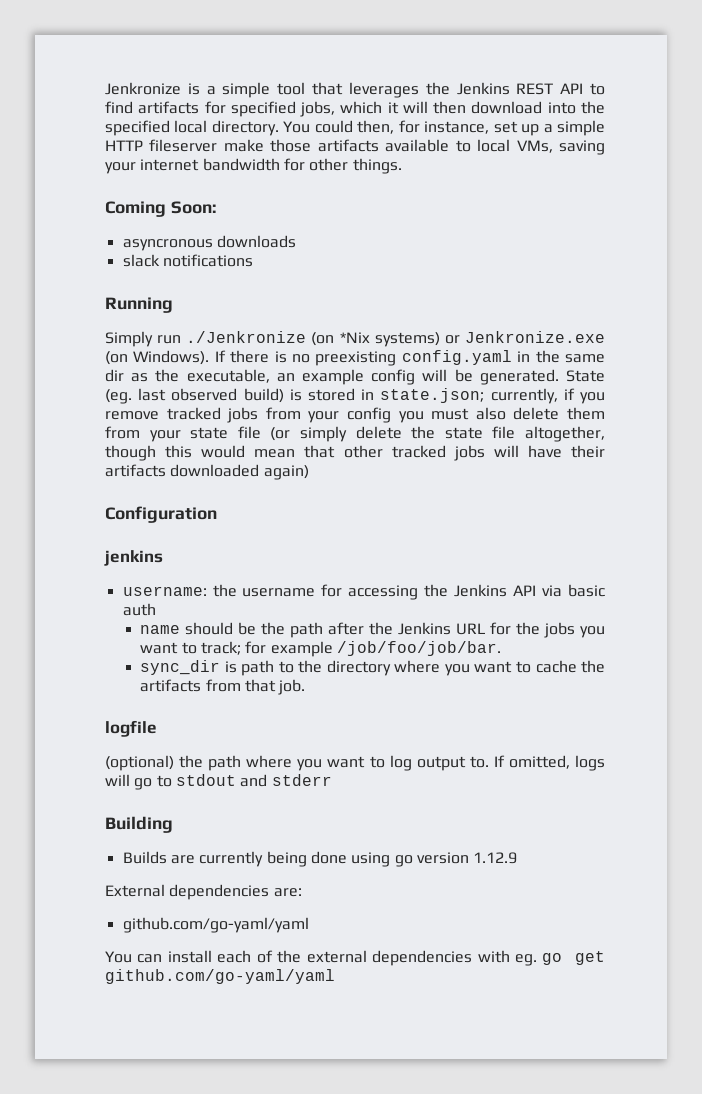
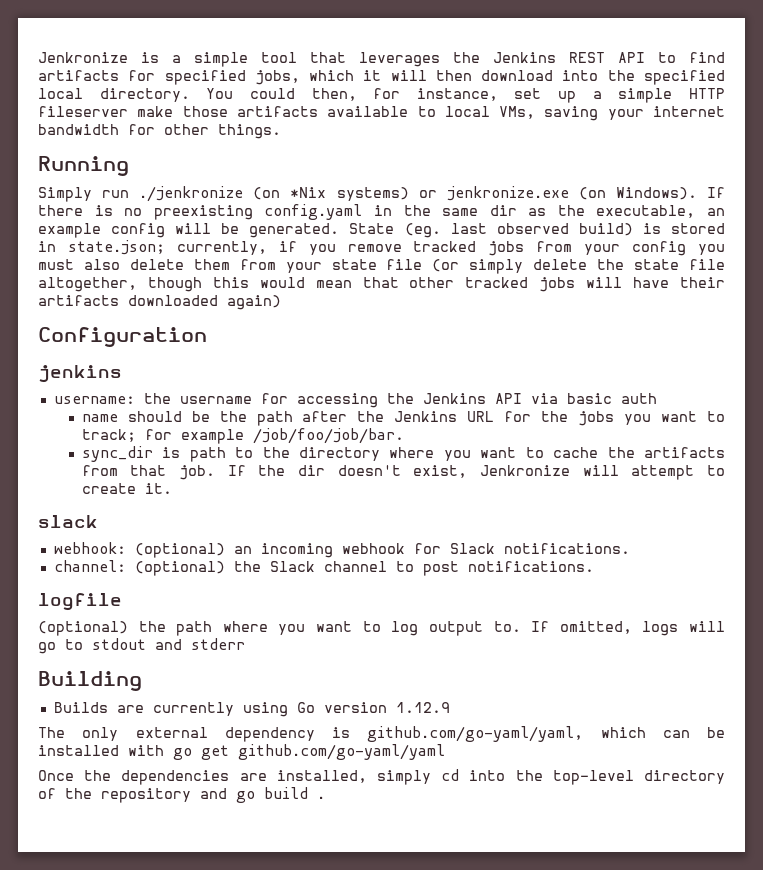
- Coming Soon:
- asyncronous downloads
- slack notifications
- Simply run ./Jenkronize (on *Nix systems) or Jenkronize.exe (on Windows).
+ Simply run ./jenkronize (on *Nix systems) or jenkronize.exe (on Windows).
+ If the dir doesn't exist, Jenkronize will attempt to create it.
+ slack
+ webhook: (optional) an incoming webhook for Slack notifications.
+ channel: (optional) the Slack channel to post notifications.
- Builds are currently being done using go version 1.12.9
- External dependencies are:
- github.com/go-yaml/yaml
- You can install each of the external dependencies with eg. go get github.com/go-yaml/yaml
+ Builds are currently using Go version 1.12.9
+ The only external dependency is github.com/go-yaml/yaml, which can be installed with go get github.com/go-yaml/yaml
+ Once the dependencies are installed, simply cd into the top-level directory of the repository and go build .

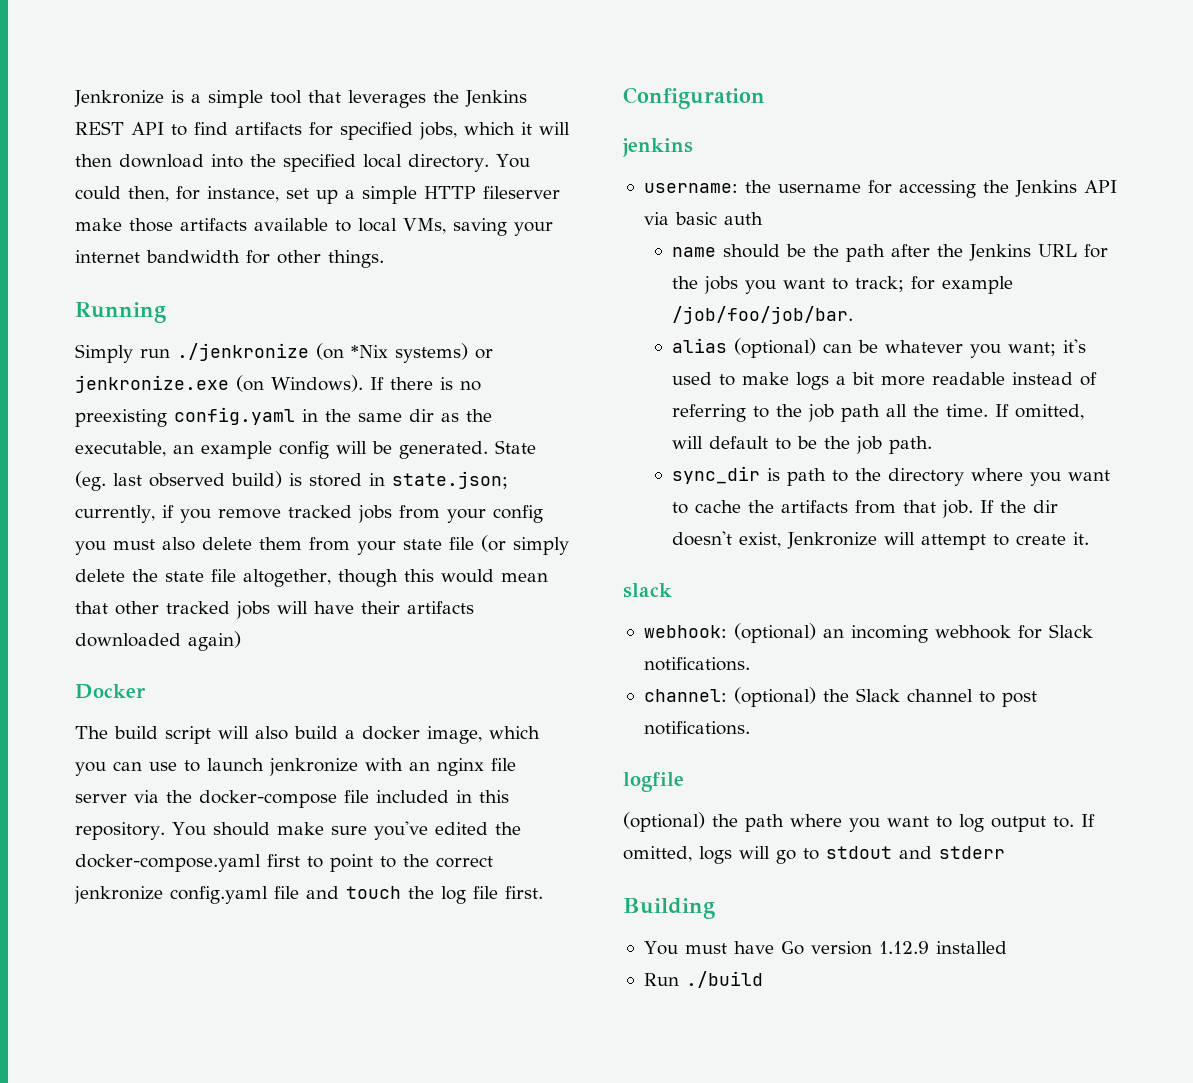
+ Docker
+ The build script will also build a docker image, which you can use to launch jenkronize with an nginx file server via the docker-compose file included in this repository. You should make sure you've edited the docker-compose.yaml first to point to the correct jenkronize config.yaml file and touch the log file first.
+ alias (optional) can be whatever you want; it's used to make logs a bit more readable instead of referring to the job path all the time. If omitted, will default to be the job path.
- Builds are currently using Go version 1.12.9
- The only external dependency is github.com/go-yaml/yaml, which can be installed with go get github.com/go-yaml/yaml
- Once the dependencies are installed, simply cd into the top-level directory of the repository and go build .
+ You must have Go version 1.12.9 installed
+ Run ./build

